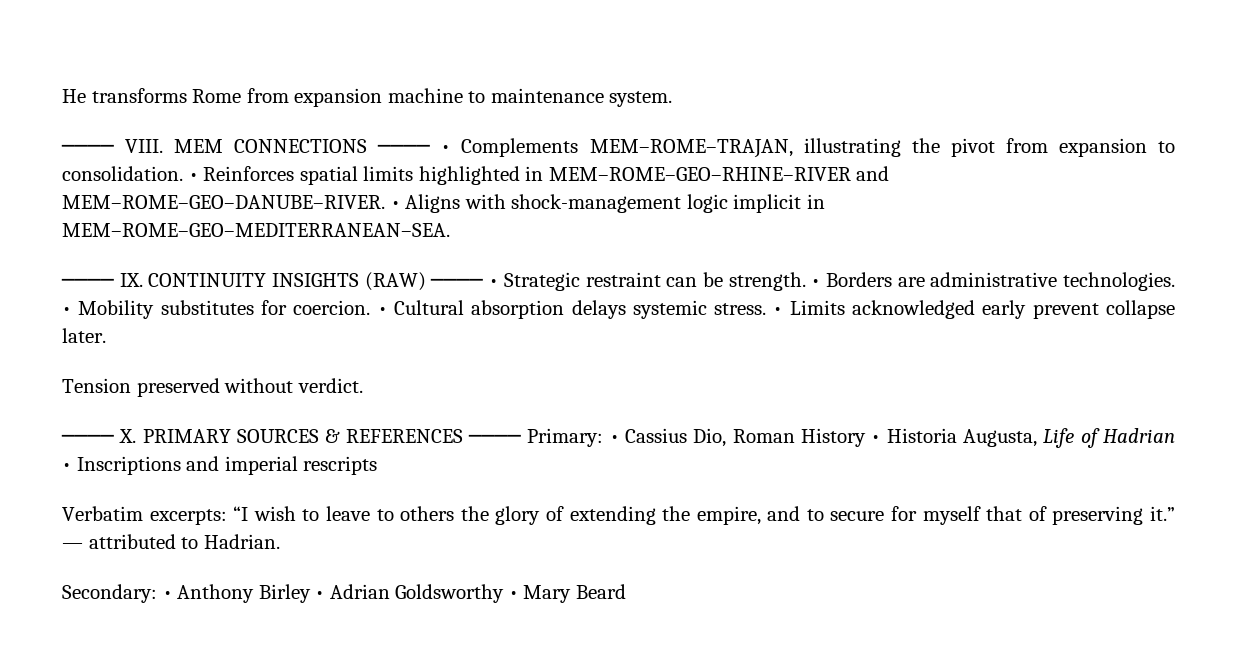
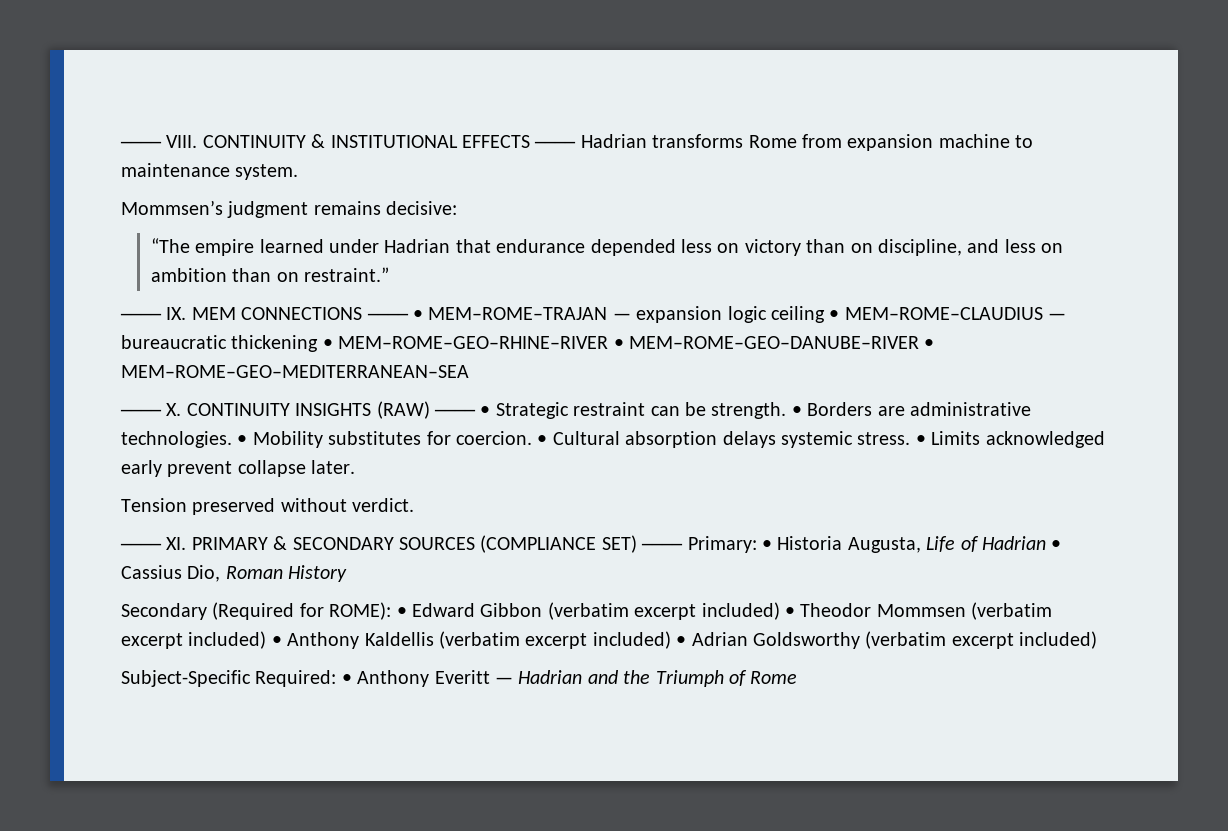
- He transforms Rome from expansion machine to maintenance system.
+ ──── VIII. CONTINUITY & INSTITUTIONAL EFFECTS ──── Hadrian transforms Rome from expansion machine to maintenance system.
- ──── VIII. MEM CONNECTIONS ──── • Complements MEM–ROME–TRAJAN, illustrating the pivot from expansion to consolidation. • Reinforces spatial limits highlighted in MEM–ROME–GEO–RHINE–RIVER and MEM–ROME–GEO–DANUBE–RIVER. • Aligns with shock-management logic implicit in MEM–ROME–GEO–MEDITERRANEAN–SEA.
- ──── IX. CONTINUITY INSIGHTS (RAW) ──── • Strategic restraint can be strength.
+ Mommsen’s judgment remains decisive:
+ “The empire learned under Hadrian that endurance depended less on victory than on discipline, and less on ambition than on restraint.”
+ ──── IX. MEM CONNECTIONS ──── • MEM–ROME–TRAJAN — expansion logic ceiling • MEM–ROME–CLAUDIUS — bureaucratic thickening • MEM–ROME–GEO–RHINE–RIVER • MEM–ROME–GEO–DANUBE–RIVER • MEM–ROME–GEO–MEDITERRANEAN–SEA
+ ──── X. CONTINUITY INSIGHTS (RAW) ──── • Strategic restraint can be strength.
- ──── X. PRIMARY SOURCES & REFERENCES ──── Primary: • Cassius Dio, Roman History • Historia Augusta, Life of Hadrian • Inscriptions and imperial rescripts
- Verbatim excerpts: “I wish to leave to others the glory of extending the empire, and to secure for myself that of preserving it.” — attributed to Hadrian.
- Secondary: • Anthony Birley • Adrian Goldsworthy • Mary Beard
+ ──── XI. PRIMARY & SECONDARY SOURCES (COMPLIANCE SET) ──── Primary: • Historia Augusta, Life of Hadrian • Cassius Dio, Roman History
+ Secondary (Required for ROME): • Edward Gibbon (verbatim excerpt included) • Theodor Mommsen (verbatim excerpt included) • Anthony Kaldellis (verbatim excerpt included) • Adrian Goldsworthy (verbatim excerpt included)
+ Subject-Specific Required: • Anthony Everitt — Hadrian and the Triumph of Rome

